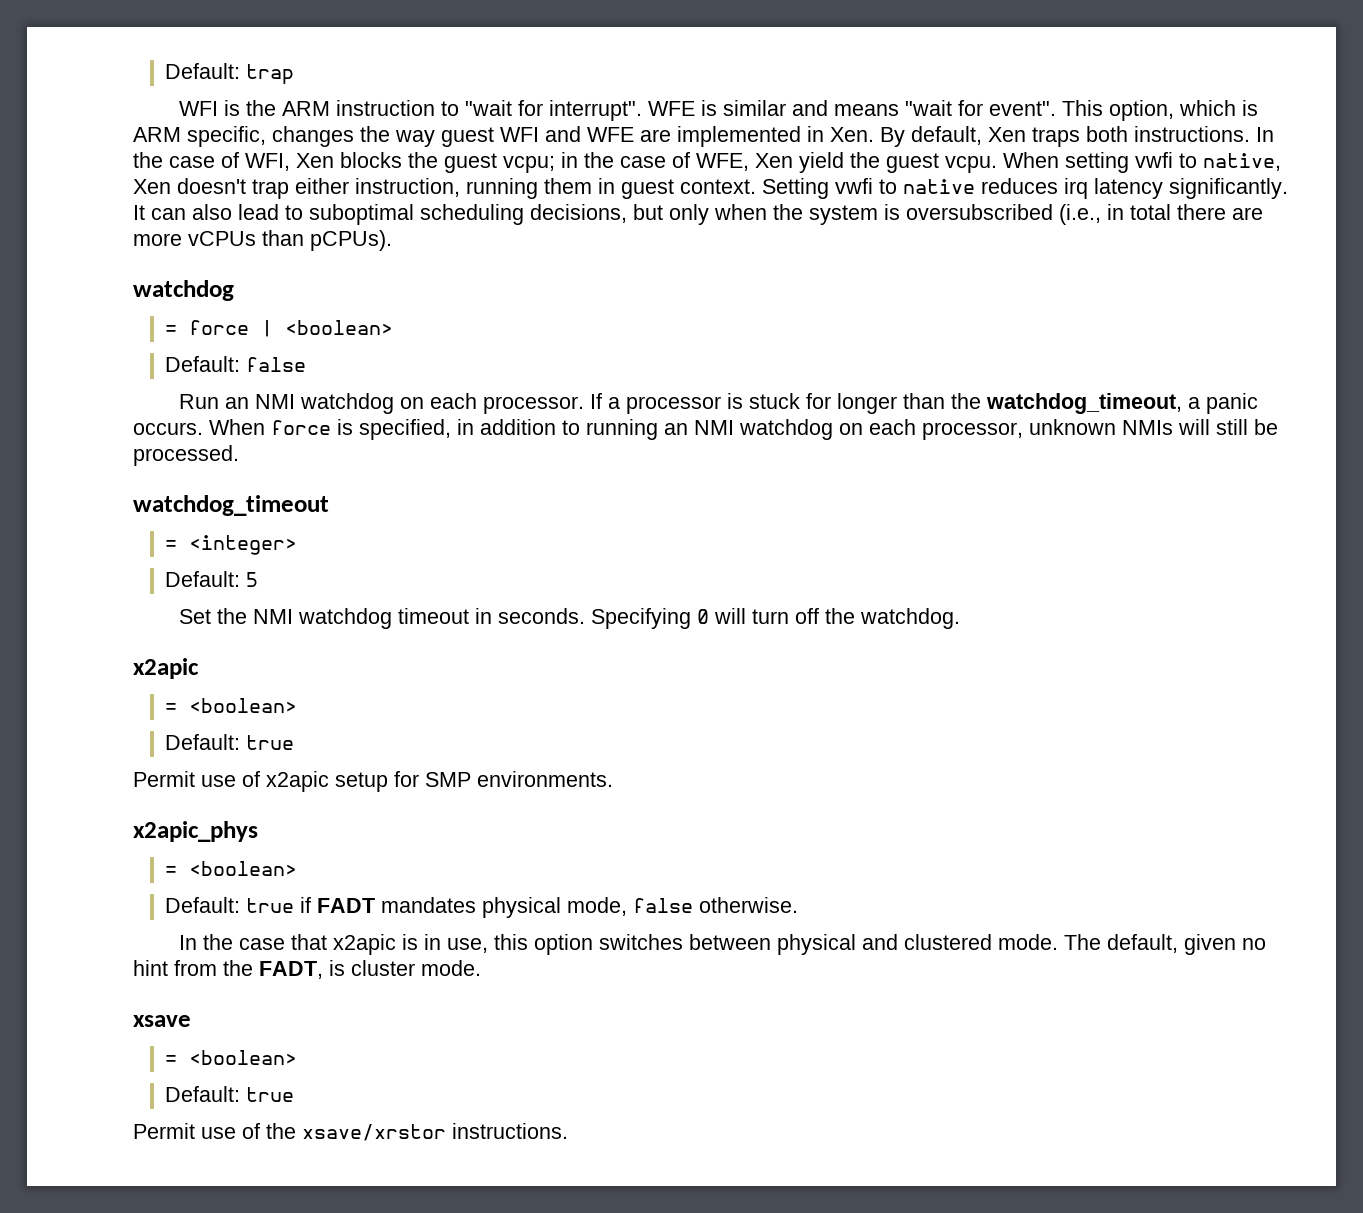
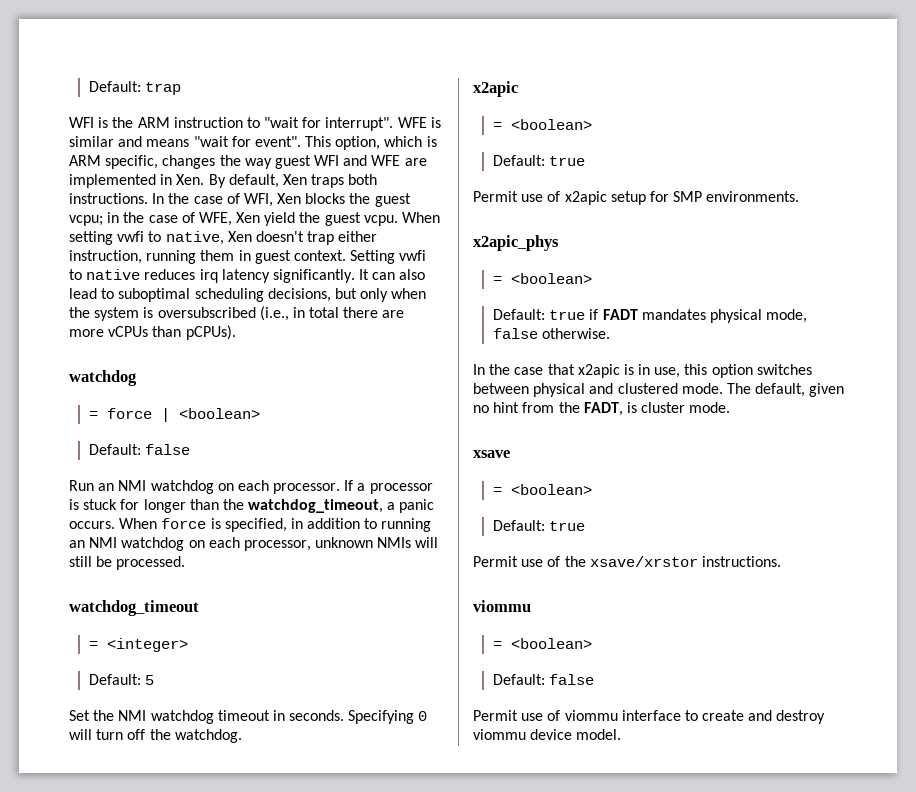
  Permit use of the xsave/xrstor instructions.
+ viommu
+ = <boolean>
+ Default: false
+ Permit use of viommu interface to create and destroy viommu device model.

